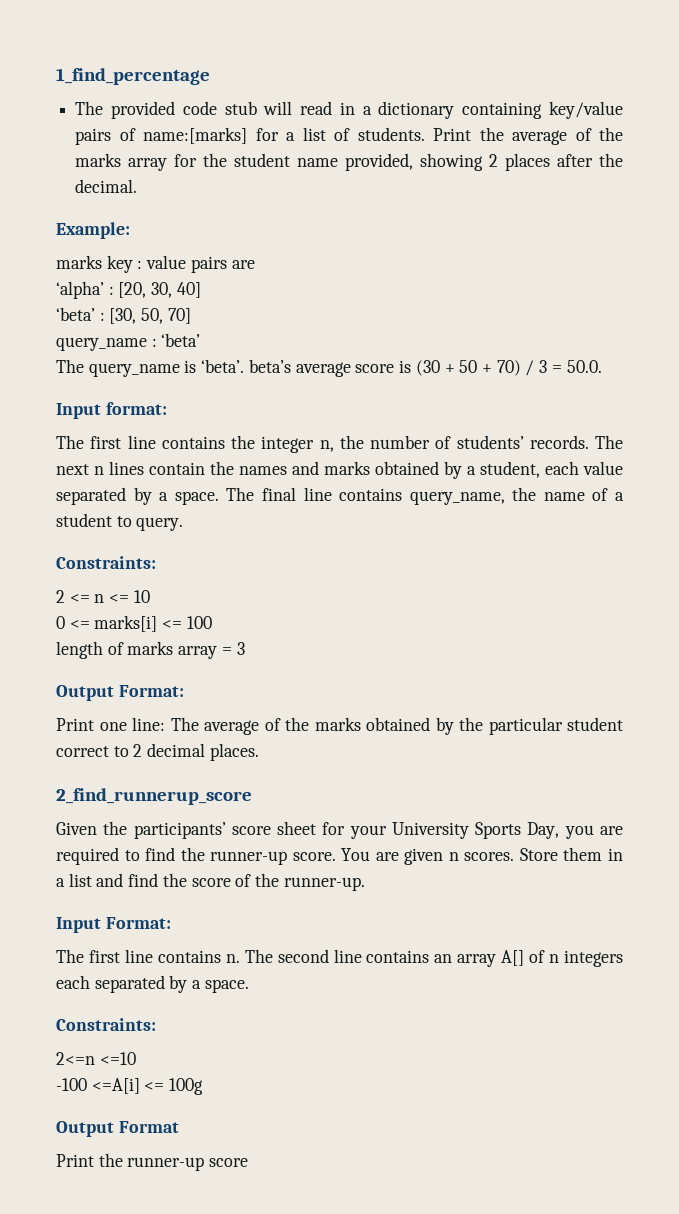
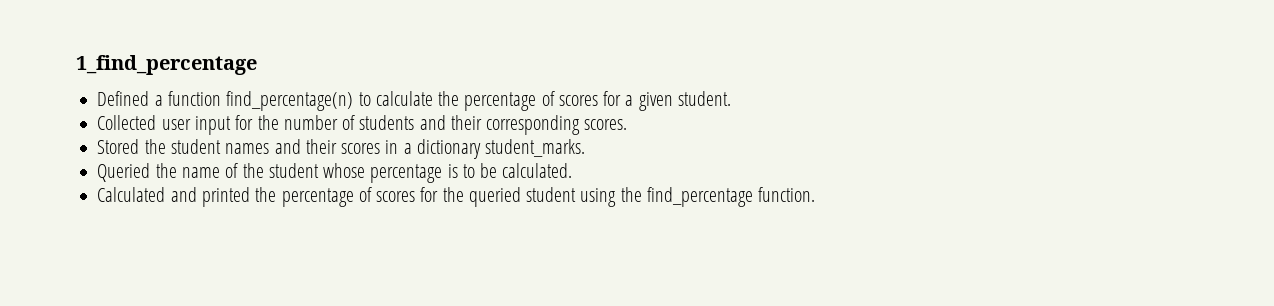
- The provided code stub will read in a dictionary containing key/value pairs of name:[marks] for a list of students. Print the average of the marks array for the student name provided, showing 2 places after the decimal.
- Example:
- marks key : value pairs are
- ‘alpha’ : [20, 30, 40]
- ‘beta’ : [30, 50, 70]
- query_name : ‘beta’
- The query_name is ‘beta’. beta’s average score is (30 + 50 + 70) / 3 = 50.0.
- Input format:
- The first line contains the integer n, the number of students’ records. The next n lines contain the names and marks obtained by a student, each value separated by a space. The final line contains query_name, the name of a student to query.
- Constraints:
- 2 <= n <= 10
- 0 <= marks[i] <= 100
- length of marks array = 3
- Output Format:
- Print one line: The average of the marks obtained by the particular student correct to 2 decimal places.
- 2_find_runnerup_score
- Given the participants’ score sheet for your University Sports Day, you are required to find the runner-up score. You are given n scores. Store them in a list and find the score of the runner-up.
- Input Format:
- The first line contains n. The second line contains an array A[] of n integers each separated by a space.
- Constraints:
- 2<=n <=10
- -100 <=A[i] <= 100g
- Output Format
- Print the runner-up score
+ Defined a function find_percentage(n) to calculate the percentage of scores for a given student.
+ Collected user input for the number of students and their corresponding scores.
+ Stored the student names and their scores in a dictionary student_marks.
+ Queried the name of the student whose percentage is to be calculated.
+ Calculated and printed the percentage of scores for the queried student using the find_percentage function.

